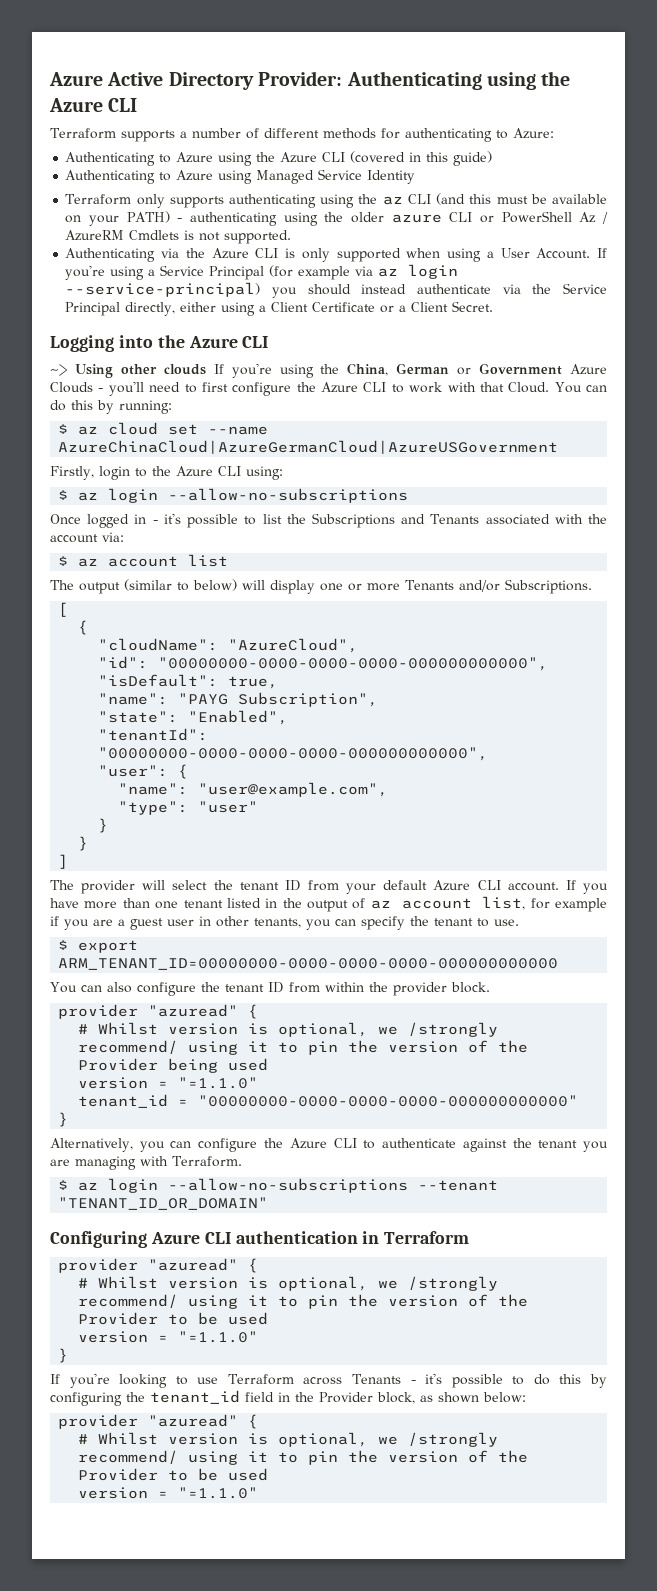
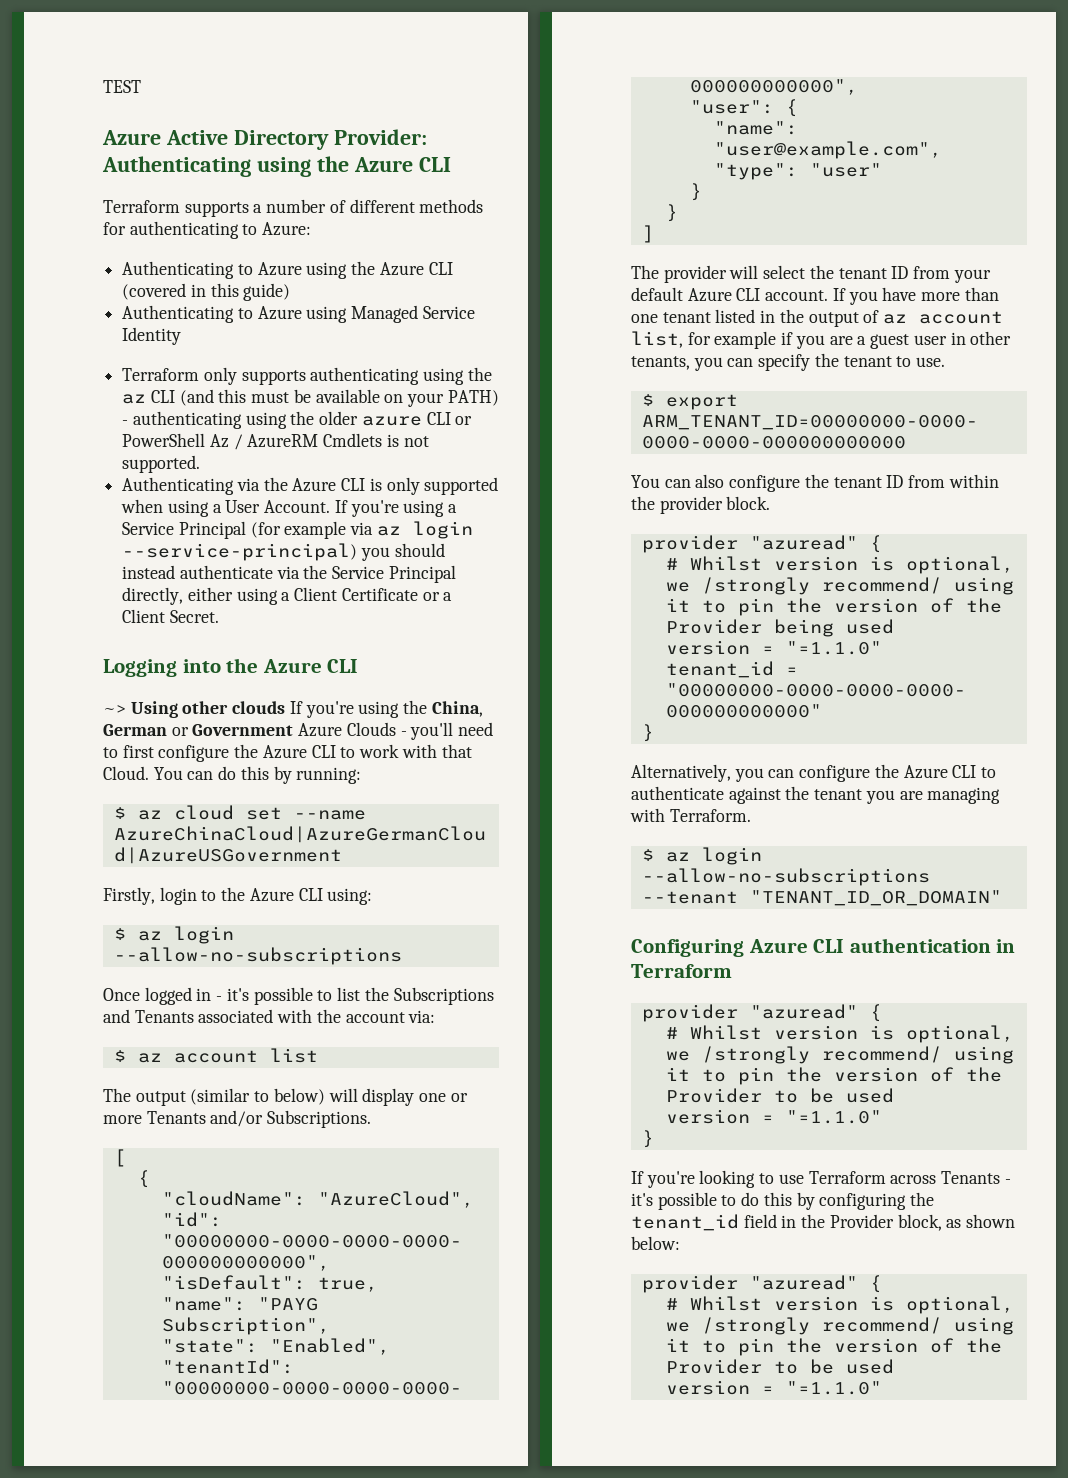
+ TEST

